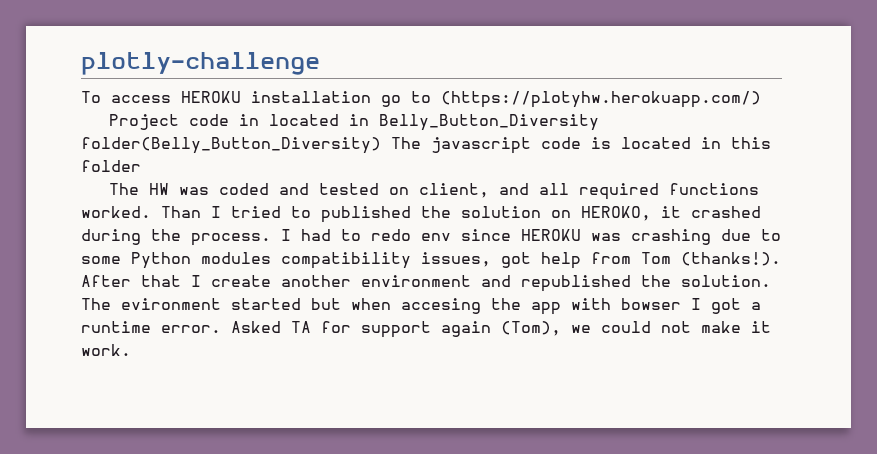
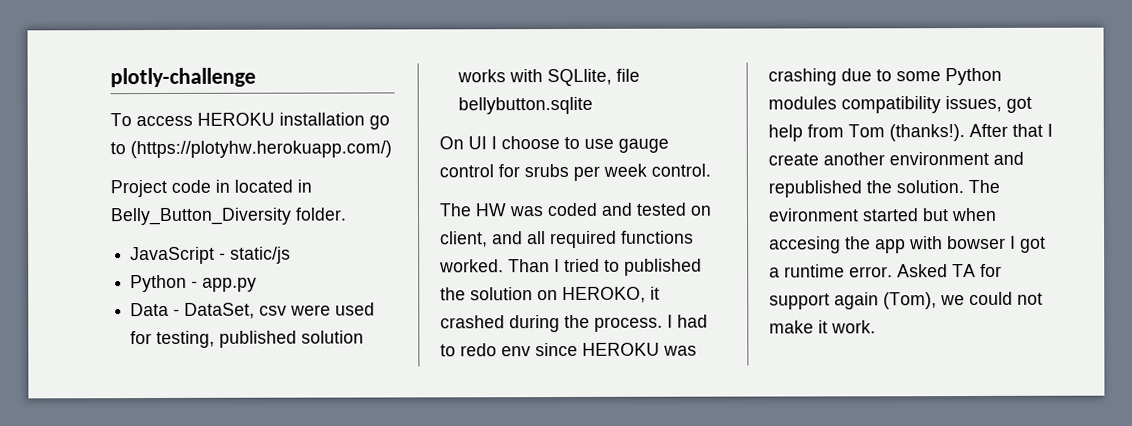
- Project code in located in Belly_Button_Diversity folder(Belly_Button_Diversity) The javascript code is located in this folder
+ Project code in located in Belly_Button_Diversity folder.
+ JavaScript - static/js
+ Python - app.py
+ Data - DataSet, csv were used for testing, published solution works with SQLlite, file bellybutton.sqlite
+ On UI I choose to use gauge control for srubs per week control.

